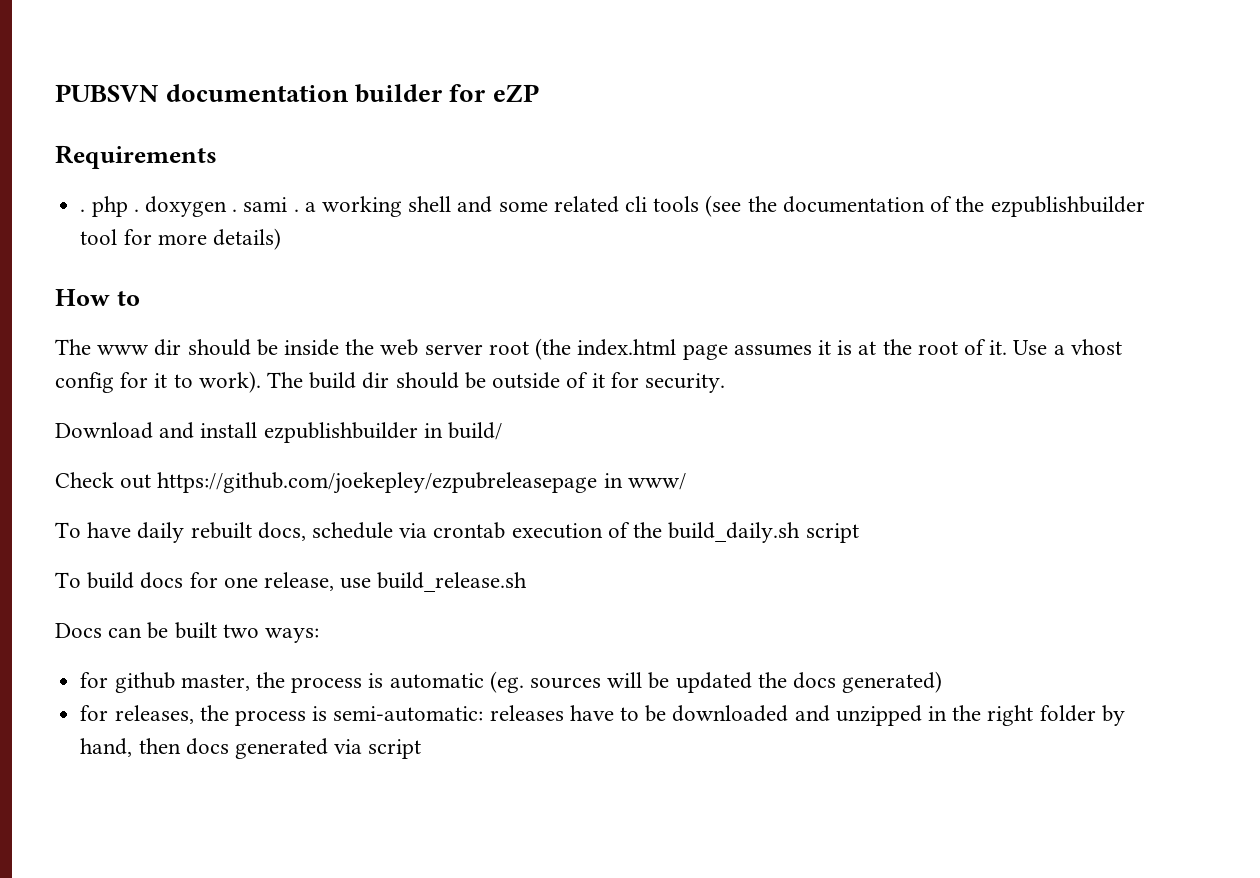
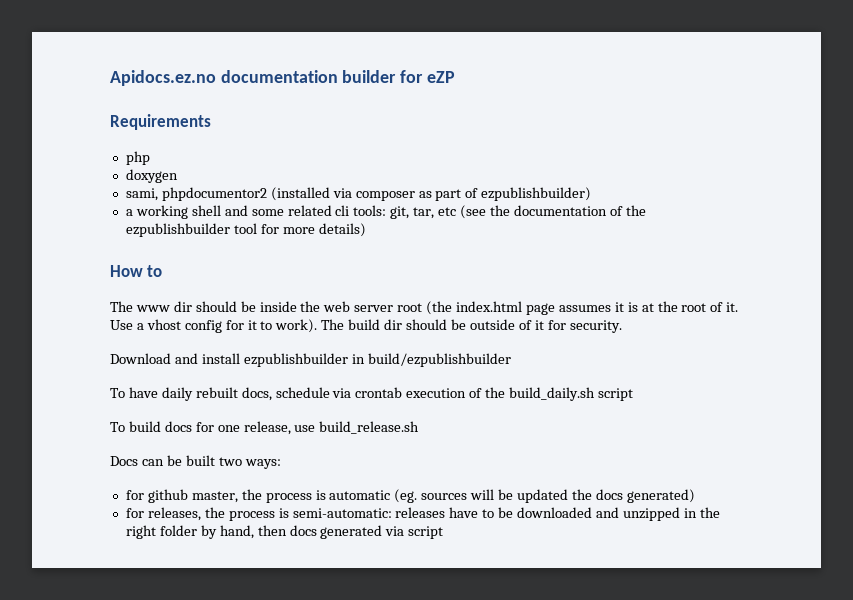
- PUBSVN documentation builder for eZP
+ Apidocs.ez.no documentation builder for eZP
- . php . doxygen . sami . a working shell and some related cli tools (see the documentation of the ezpublishbuilder tool for more details)
+ php
+ doxygen
+ sami, phpdocumentor2 (installed via composer as part of ezpublishbuilder)
+ a working shell and some related cli tools: git, tar, etc (see the documentation of the ezpublishbuilder tool for more details)
- Download and install ezpublishbuilder in build/
- Check out https://github.com/joekepley/ezpubreleasepage in www/
+ Download and install ezpublishbuilder in build/ezpublishbuilder

